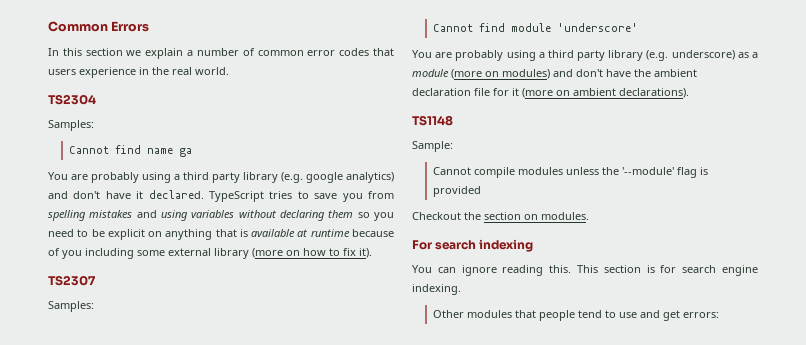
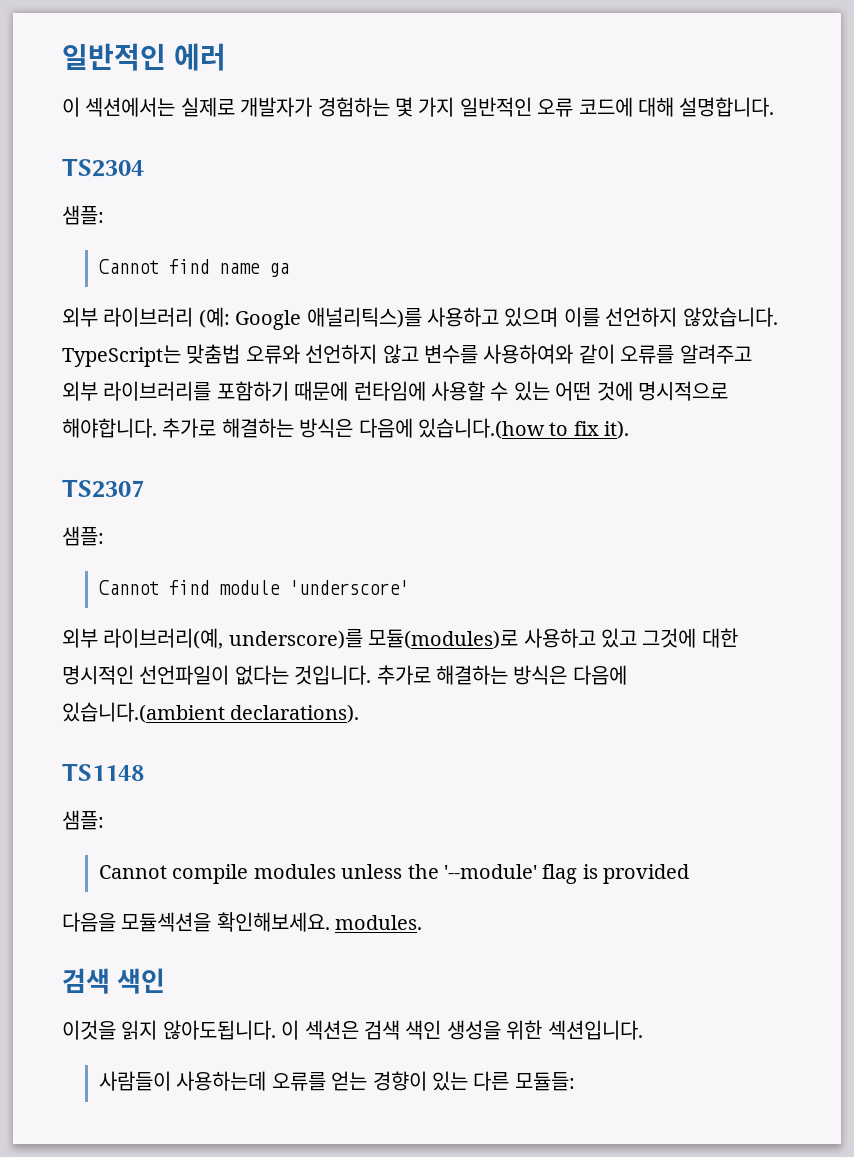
- Common Errors
- In this section we explain a number of common error codes that users experience in the real world.
+ 일반적인 에러
+ 이 섹션에서는 실제로 개발자가 경험하는 몇 가지 일반적인 오류 코드에 대해 설명합니다.
  TS2304
- Samples:
+ 샘플:
- You are probably using a third party library (e.g. google analytics) and don't have it declared. TypeScript tries to save you from spelling mistakes and using variables without declaring them so you need to be explicit on anything that is available at runtime because of you including some external library (more on how to fix it).
+ 외부 라이브러리 (예: Google 애널리틱스)를 사용하고 있으며 이를 선언하지 않았습니다. TypeScript는 맞춤법 오류와 선언하지 않고 변수를 사용하여와 같이 오류를 알려주고 외부 라이브러리를 포함하기 때문에 런타임에 사용할 수 있는 어떤 것에 명시적으로 해야합니다. 추가로 해결하는 방식은 다음에 있습니다.(how to fix it).
  TS2307
- Samples:
+ 샘플:
- You are probably using a third party library (e.g. underscore) as a module (more on modules) and don't have the ambient declaration file for it (more on ambient declarations).
+ 외부 라이브러리(예, underscore)를 모듈(modules)로 사용하고 있고 그것에 대한 명시적인 선언파일이 없다는 것입니다. 추가로 해결하는 방식은 다음에 있습니다.(ambient declarations).
  TS1148
- Sample:
+ 샘플:
- Checkout the section on modules.
- For search indexing
- You can ignore reading this. This section is for search engine indexing.
- Other modules that people tend to use and get errors:
+ 다음을 모듈섹션을 확인해보세요. modules.
+ 검색 색인
+ 이것을 읽지 않아도됩니다. 이 섹션은 검색 색인 생성을 위한 섹션입니다.
+ 사람들이 사용하는데 오류를 얻는 경향이 있는 다른 모듈들:

